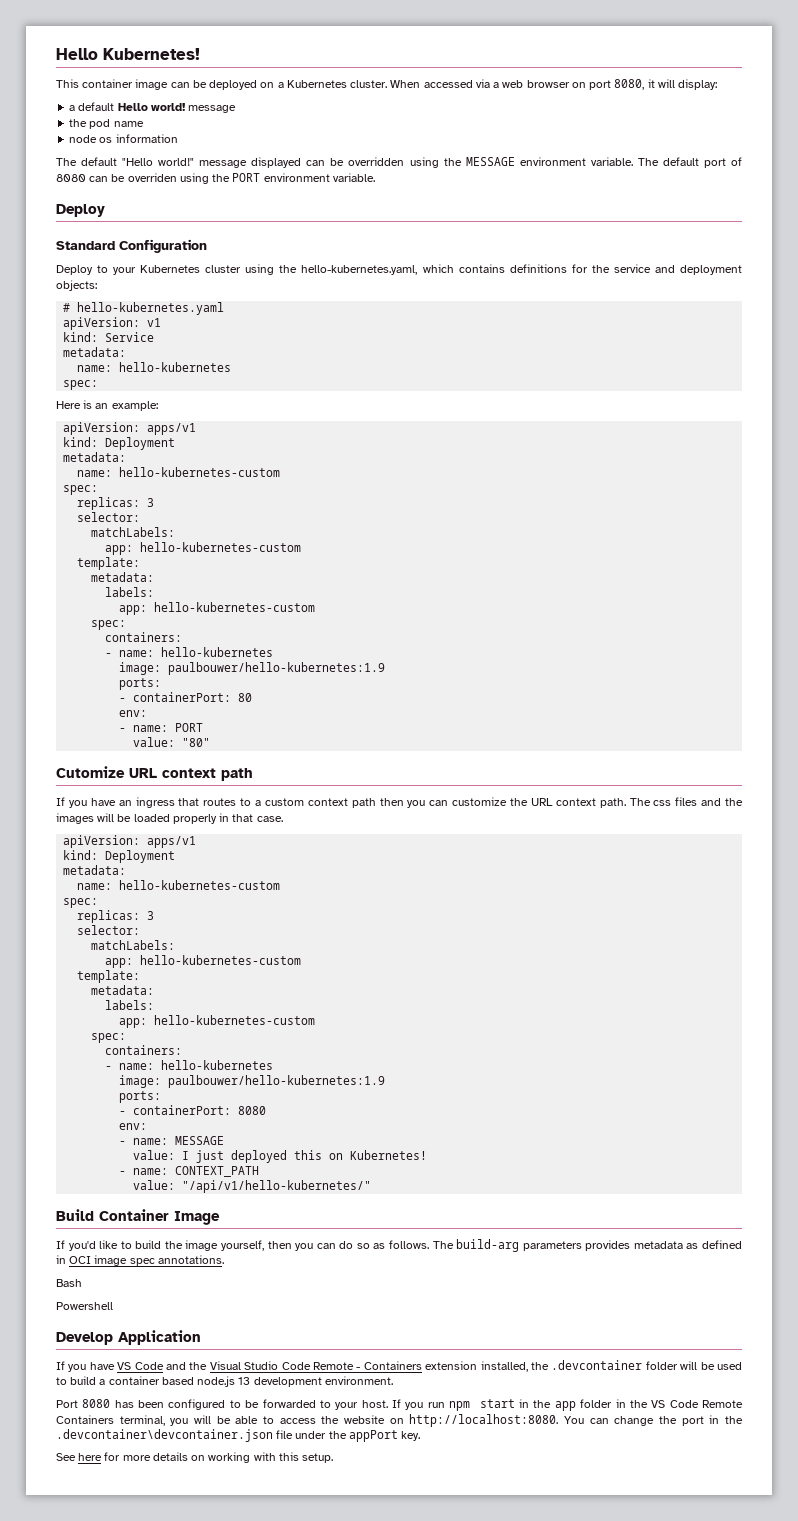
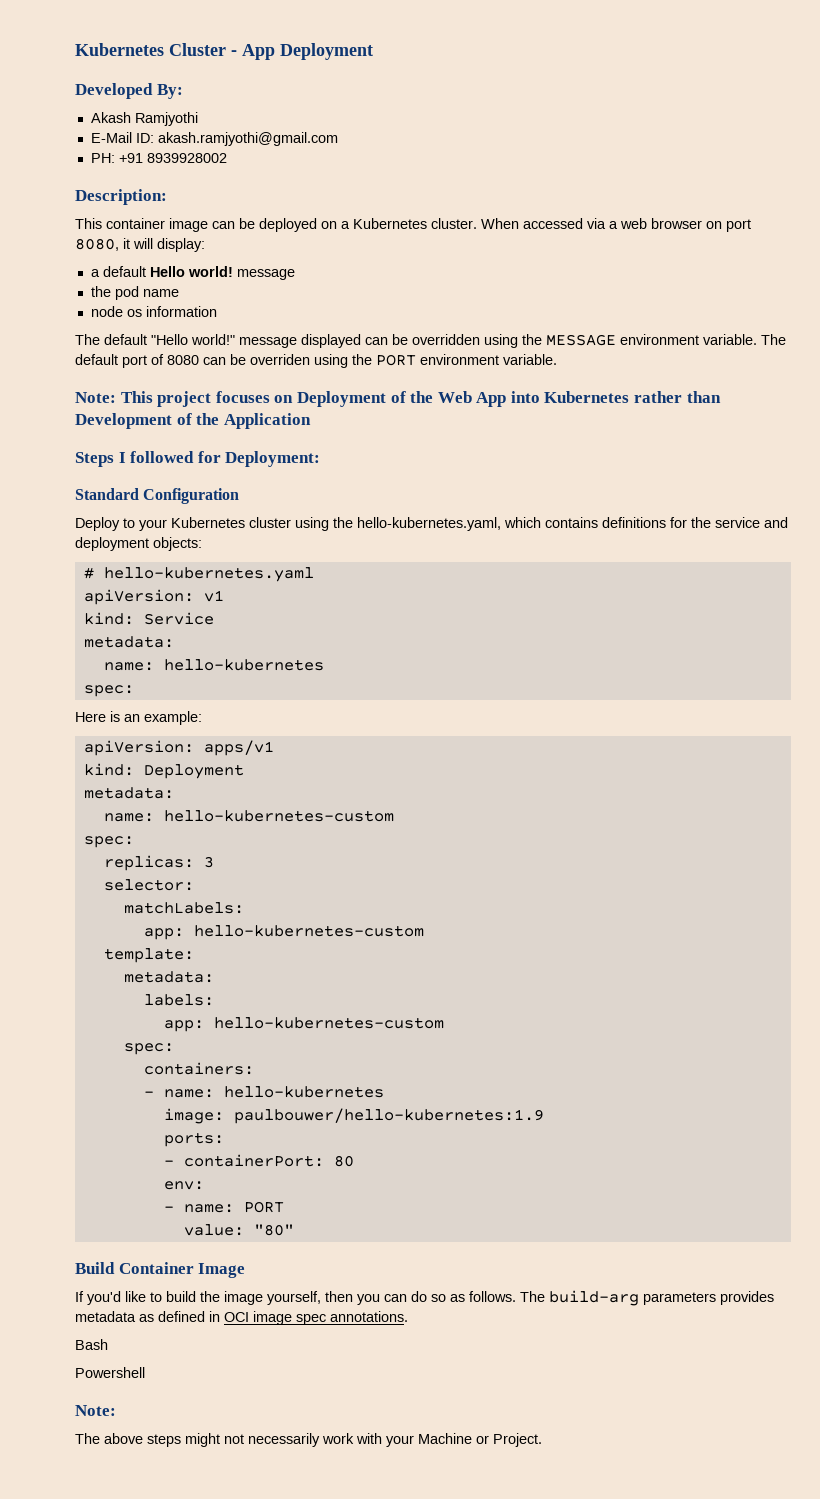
- Hello Kubernetes!
+ Kubernetes Cluster - App Deployment
+ Developed By:
+ Akash Ramjyothi
+ E-Mail ID: akash.ramjyothi@gmail.com
+ PH: +91 8939928002
+ Description:
  The default port of 8080 can be overriden using the PORT environment variable.
- Deploy
+ Note: This project focuses on Deployment of the Web App into Kubernetes rather than Development of the Application
+ Steps I followed for Deployment:
- Cutomize URL context path
- If you have an ingress that routes to a custom context path then you can customize the URL context path. The css files and the images will be loaded properly in that case.
- apiVersion: apps/v1
- kind: Deployment
- metadata:
- name: hello-kubernetes-custom
- spec:
- replicas: 3
- selector:
- matchLabels:
- app: hello-kubernetes-custom
- template:
- metadata:
- labels:
- app: hello-kubernetes-custom
- spec:
- containers:
- - name: hello-kubernetes
- image: paulbouwer/hello-kubernetes:1.9
- ports:
- - containerPort: 8080
- env:
- - name: MESSAGE
- value: I just deployed this on Kubernetes!
- - name: CONTEXT_PATH
- value: "/api/v1/hello-kubernetes/"
  Powershell
- Develop Application
- If you have VS Code and the Visual Studio Code Remote - Containers extension installed, the .devcontainer folder will be used to build a container based node.js 13 development environment.
- Port 8080 has been configured to be forwarded to your host. If you run npm start in the app folder in the VS Code Remote Containers terminal, you will be able to access the website on http://localhost:8080. You can change the port in the .devcontainer\devcontainer.json file under the appPort key.
- See here for more details on working with this setup.
+ Note:
+ The above steps might not necessarily work with your Machine or Project.

